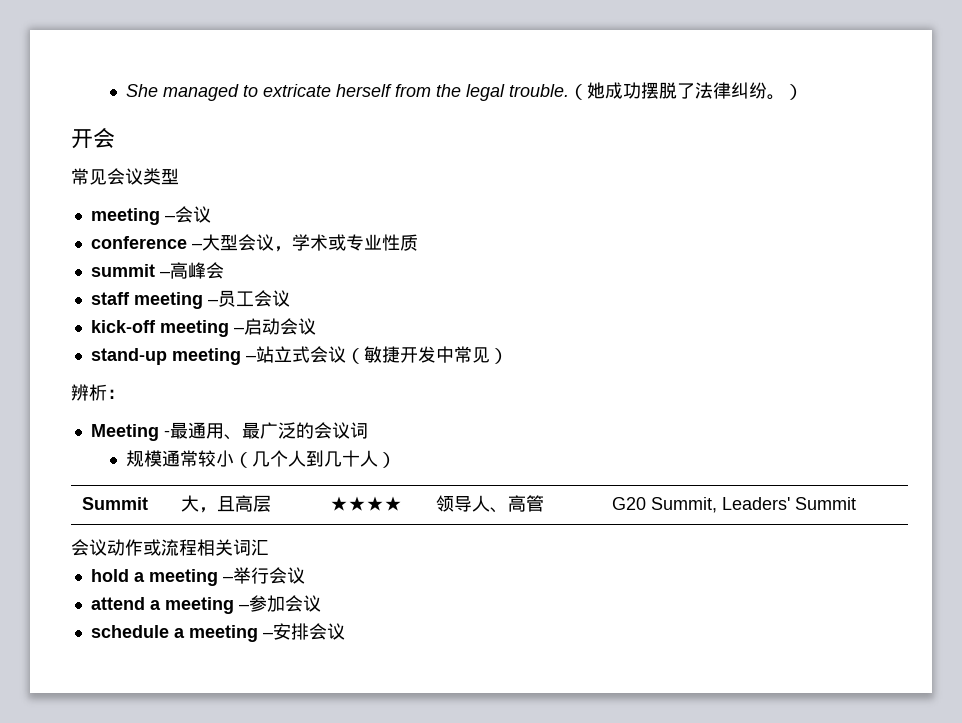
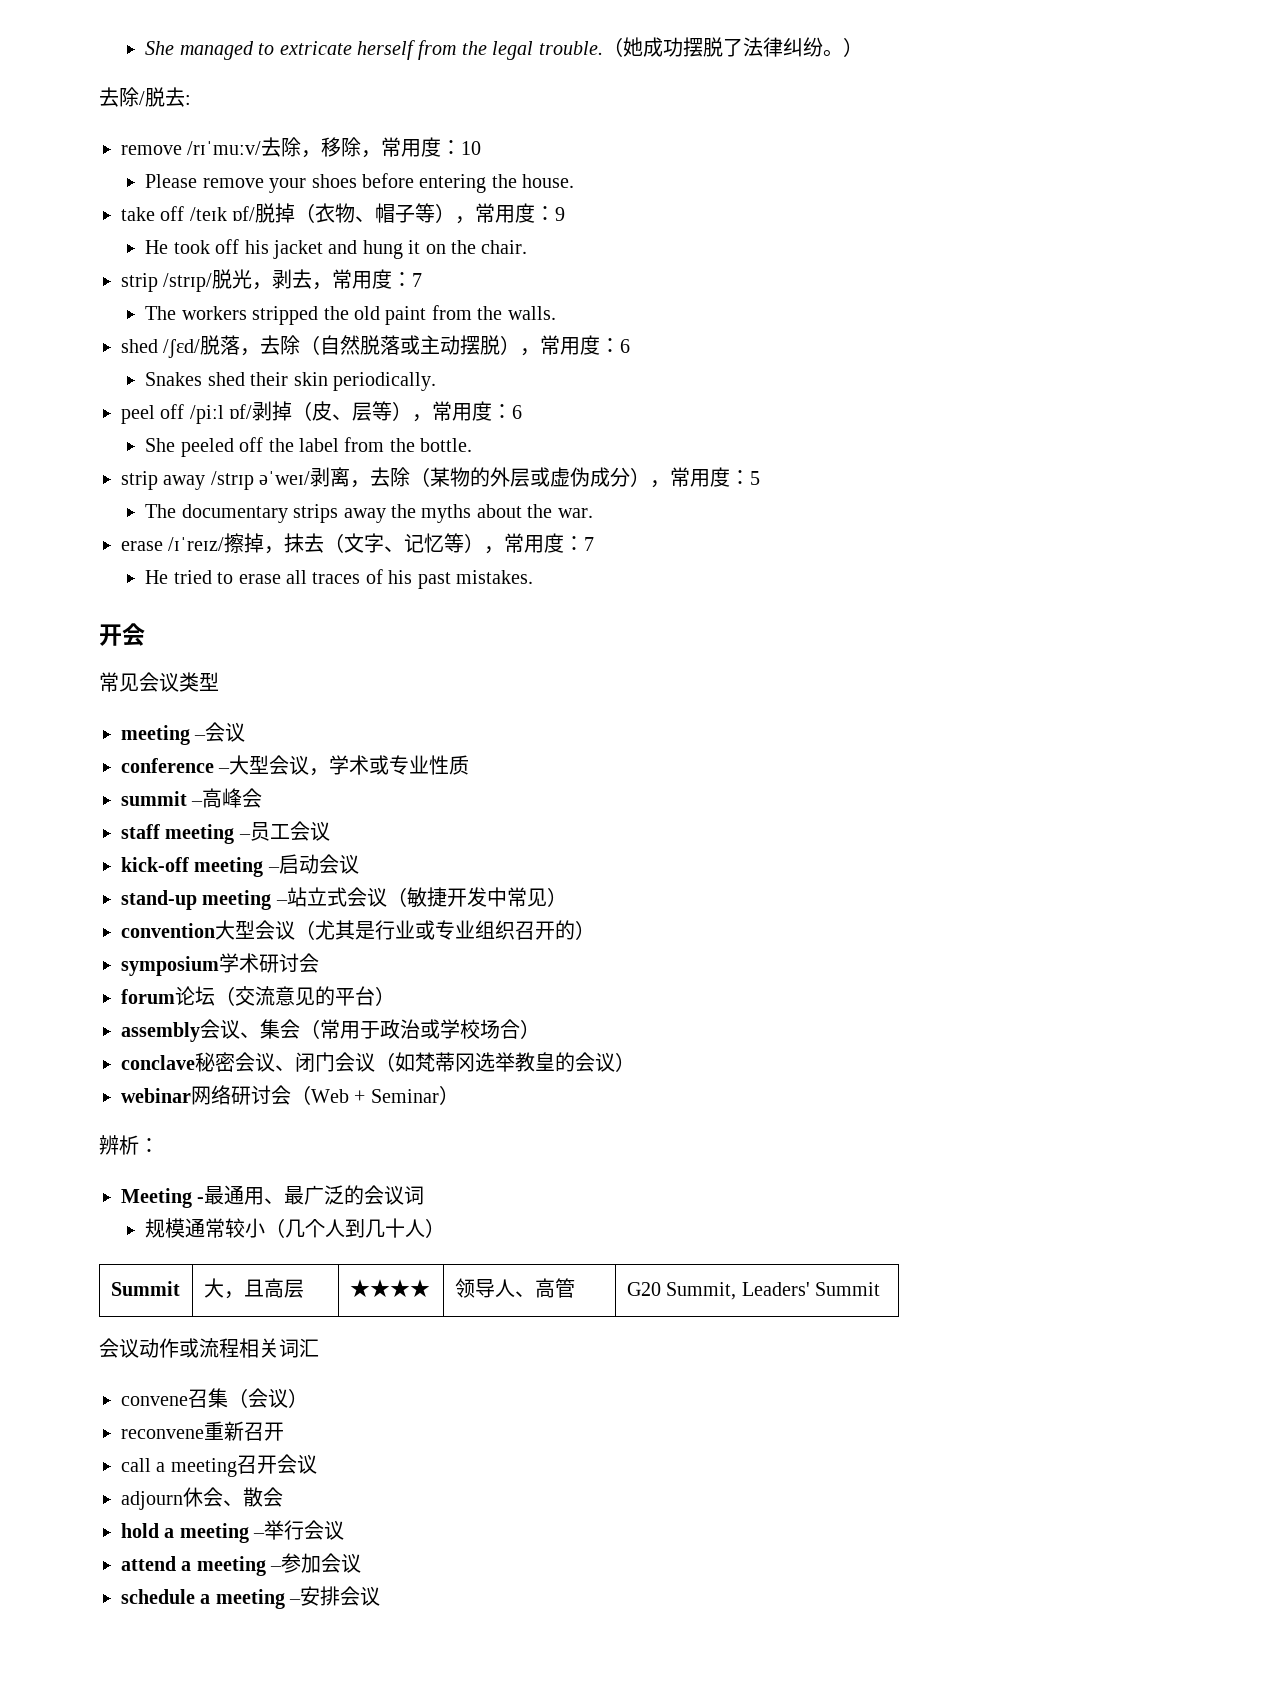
+ 去除/脱去:
+ remove /rɪˈmuːv/去除，移除，常用度：10
+ Please remove your shoes before entering the house.
+ take off /teɪk ɒf/脱掉（衣物、帽子等），常用度：9
+ He took off his jacket and hung it on the chair.
+ strip /strɪp/脱光，剥去，常用度：7
+ The workers stripped the old paint from the walls.
+ shed /ʃɛd/脱落，去除（自然脱落或主动摆脱），常用度：6
+ Snakes shed their skin periodically.
+ peel off /piːl ɒf/剥掉（皮、层等），常用度：6
+ She peeled off the label from the bottle.
+ strip away /strɪp əˈweɪ/剥离，去除（某物的外层或虚伪成分），常用度：5
+ The documentary strips away the myths about the war.
+ erase /ɪˈreɪz/擦掉，抹去（文字、记忆等），常用度：7
+ He tried to erase all traces of his past mistakes.
+ convention大型会议（尤其是行业或专业组织召开的）
+ symposium学术研讨会
+ forum论坛（交流意见的平台）
+ assembly会议、集会（常用于政治或学校场合）
+ conclave秘密会议、闭门会议（如梵蒂冈选举教皇的会议）
+ webinar网络研讨会（Web + Seminar）
+ convene召集（会议）
+ reconvene重新召开
+ call a meeting召开会议
+ adjourn休会、散会

